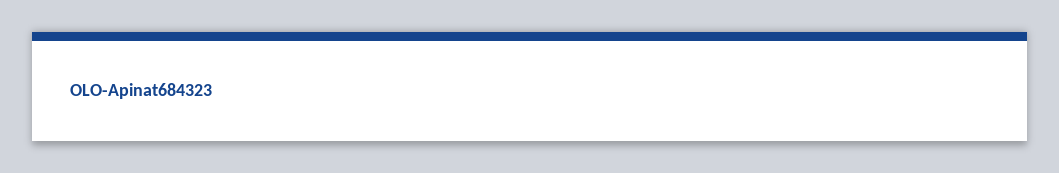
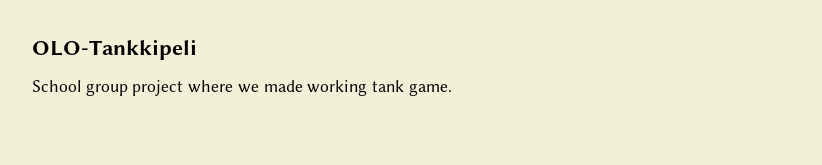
- OLO-Apinat684323
+ OLO-Tankkipeli
+ School group project where we made working tank game.

